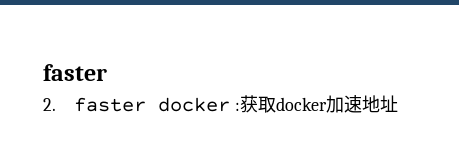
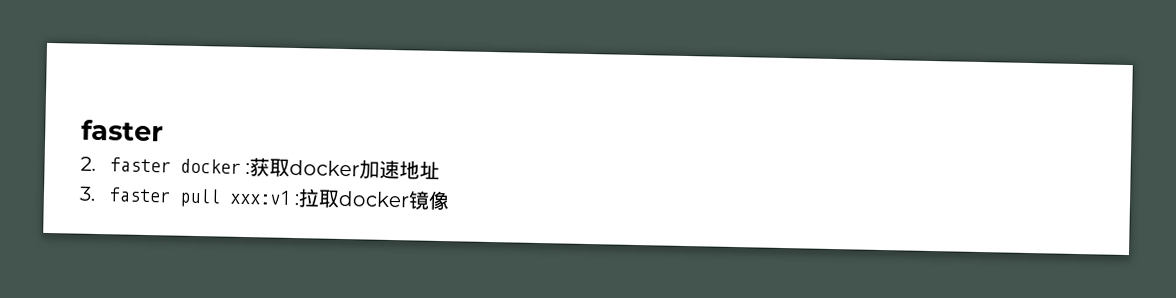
+ 3. faster pull xxx:v1 :拉取docker镜像

